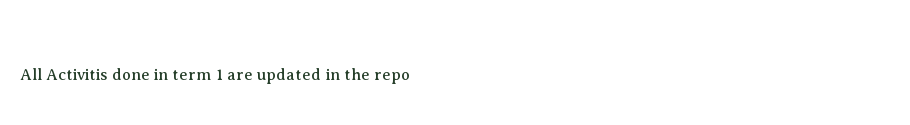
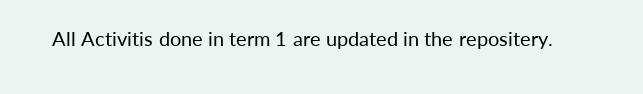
- All Activitis done in term 1 are updated in the repo
+ All Activitis done in term 1 are updated in the repositery.

